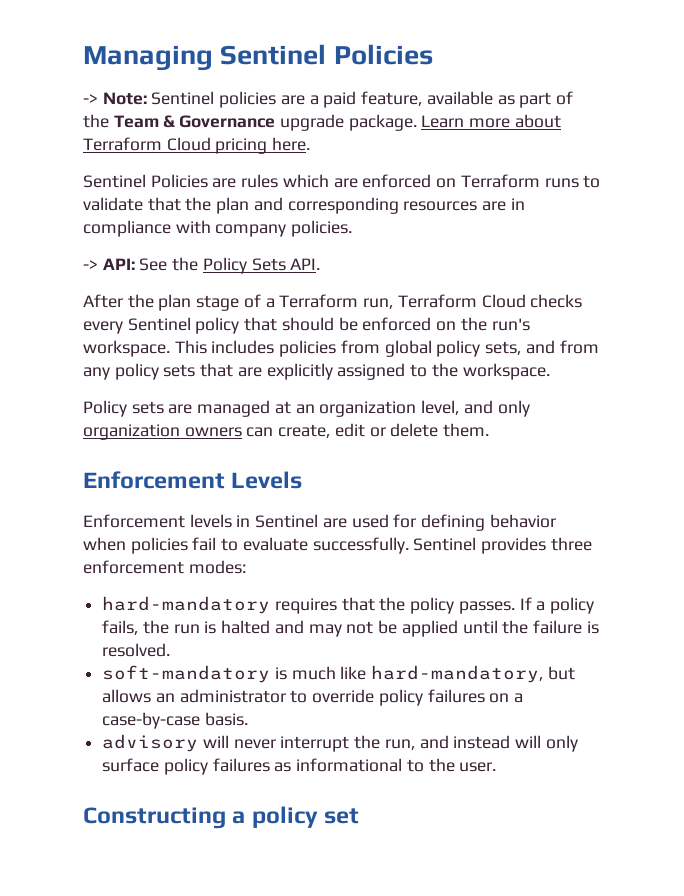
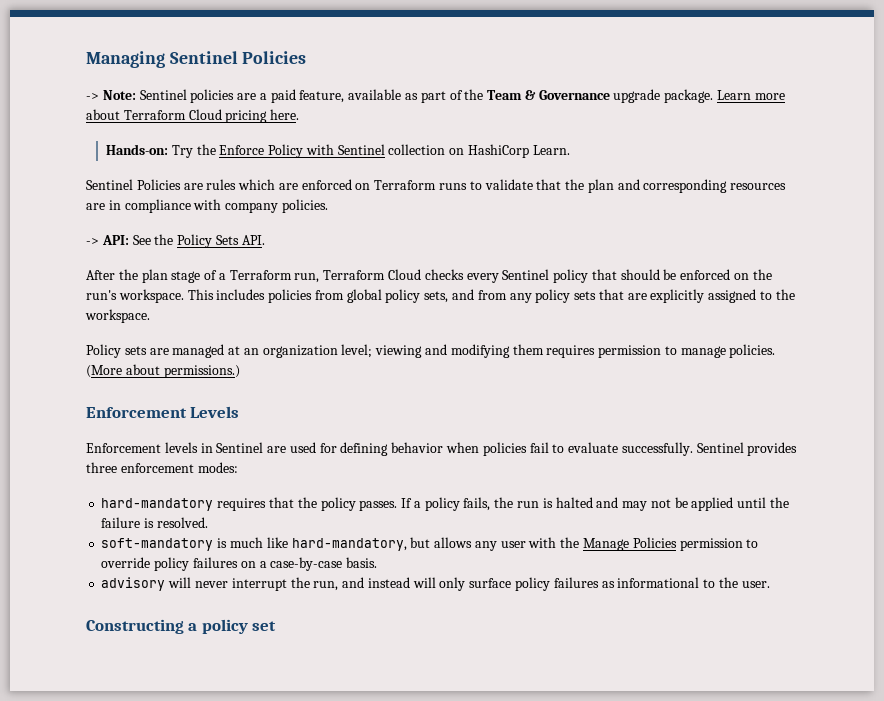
+ Hands-on: Try the Enforce Policy with Sentinel collection on HashiCorp Learn.
- Policy sets are managed at an organization level, and only organization owners can create, edit or delete them.
+ Policy sets are managed at an organization level; viewing and modifying them requires permission to manage policies. (More about permissions.)
- soft-mandatory is much like hard-mandatory, but allows an administrator to override policy failures on a case-by-case basis.
+ soft-mandatory is much like hard-mandatory, but allows any user with the Manage Policies permission to override policy failures on a case-by-case basis.

